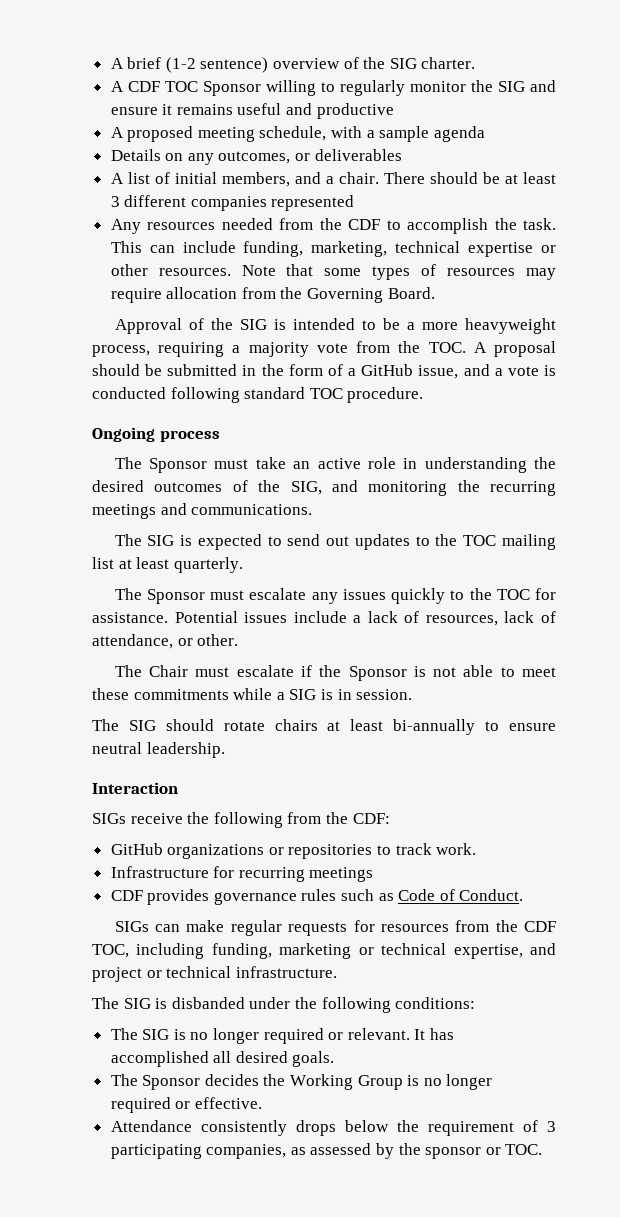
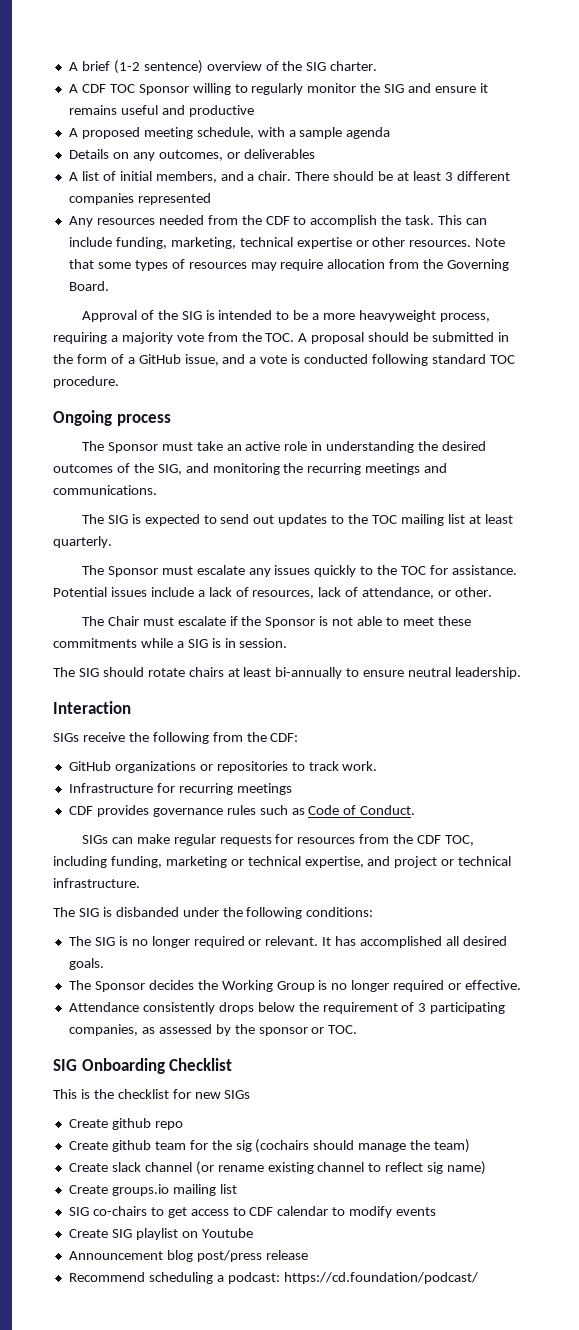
+ SIG Onboarding Checklist
+ This is the checklist for new SIGs
+ Create github repo
+ Create github team for the sig (cochairs should manage the team)
+ Create slack channel (or rename existing channel to reflect sig name)
+ Create groups.io mailing list
+ SIG co-chairs to get access to CDF calendar to modify events
+ Create SIG playlist on Youtube
+ Announcement blog post/press release
+ Recommend scheduling a podcast: https://cd.foundation/podcast/

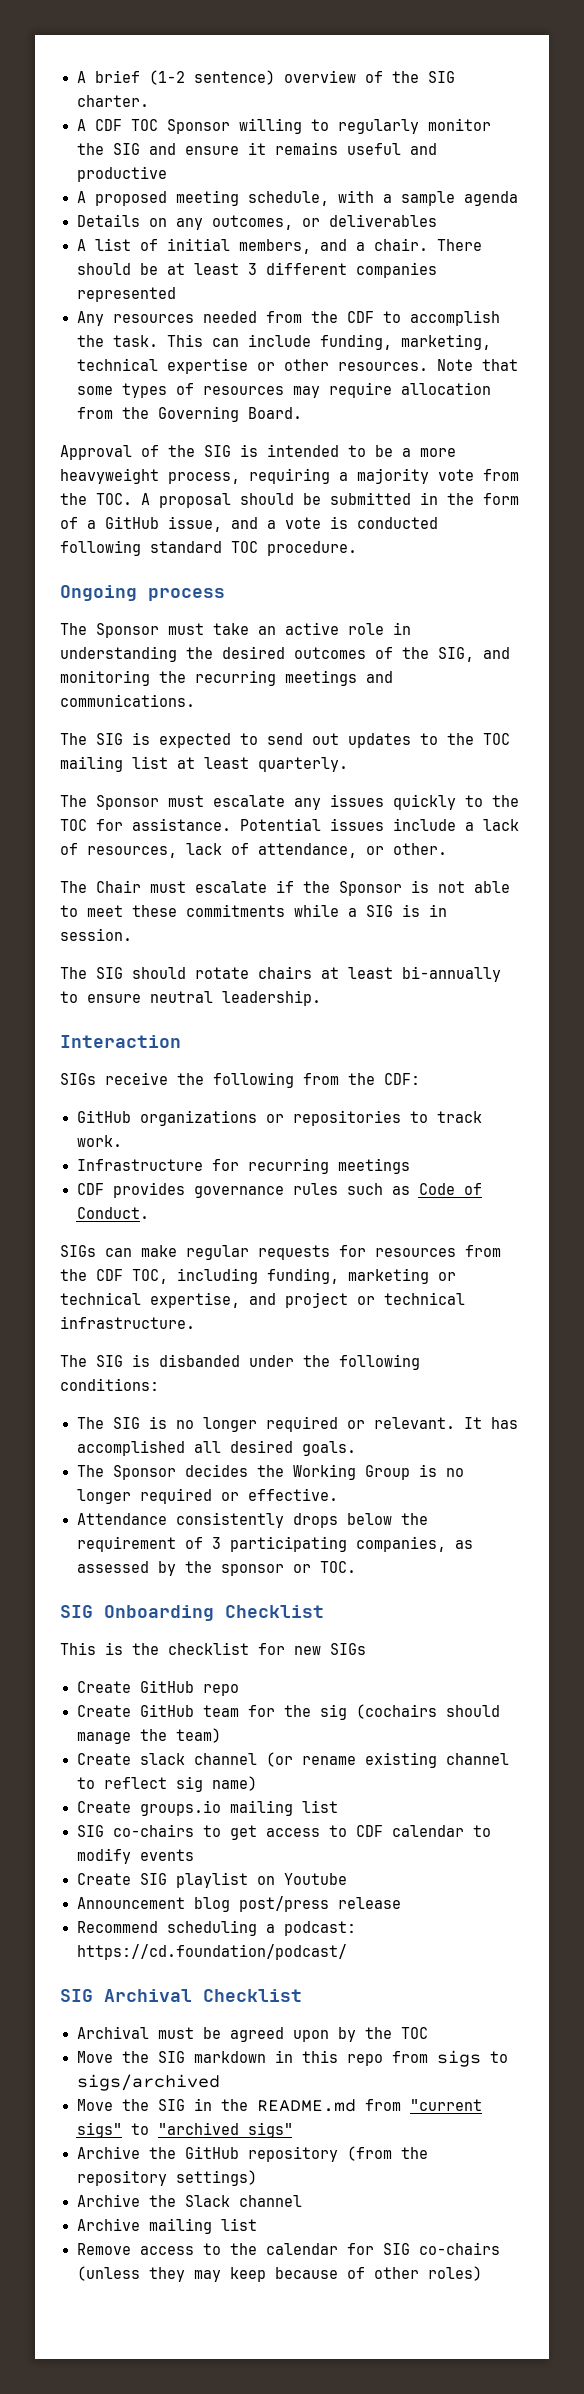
- Create github repo
+ Create GitHub repo
- Create github team for the sig (cochairs should manage the team)
+ Create GitHub team for the sig (cochairs should manage the team)
+ SIG Archival Checklist
+ Archival must be agreed upon by the TOC
+ Move the SIG markdown in this repo from sigs to sigs/archived
+ Move the SIG in the README.md from "current sigs" to "archived sigs"
+ Archive the GitHub repository (from the repository settings)
+ Archive the Slack channel
+ Archive mailing list
+ Remove access to the calendar for SIG co-chairs (unless they may keep because of other roles)

